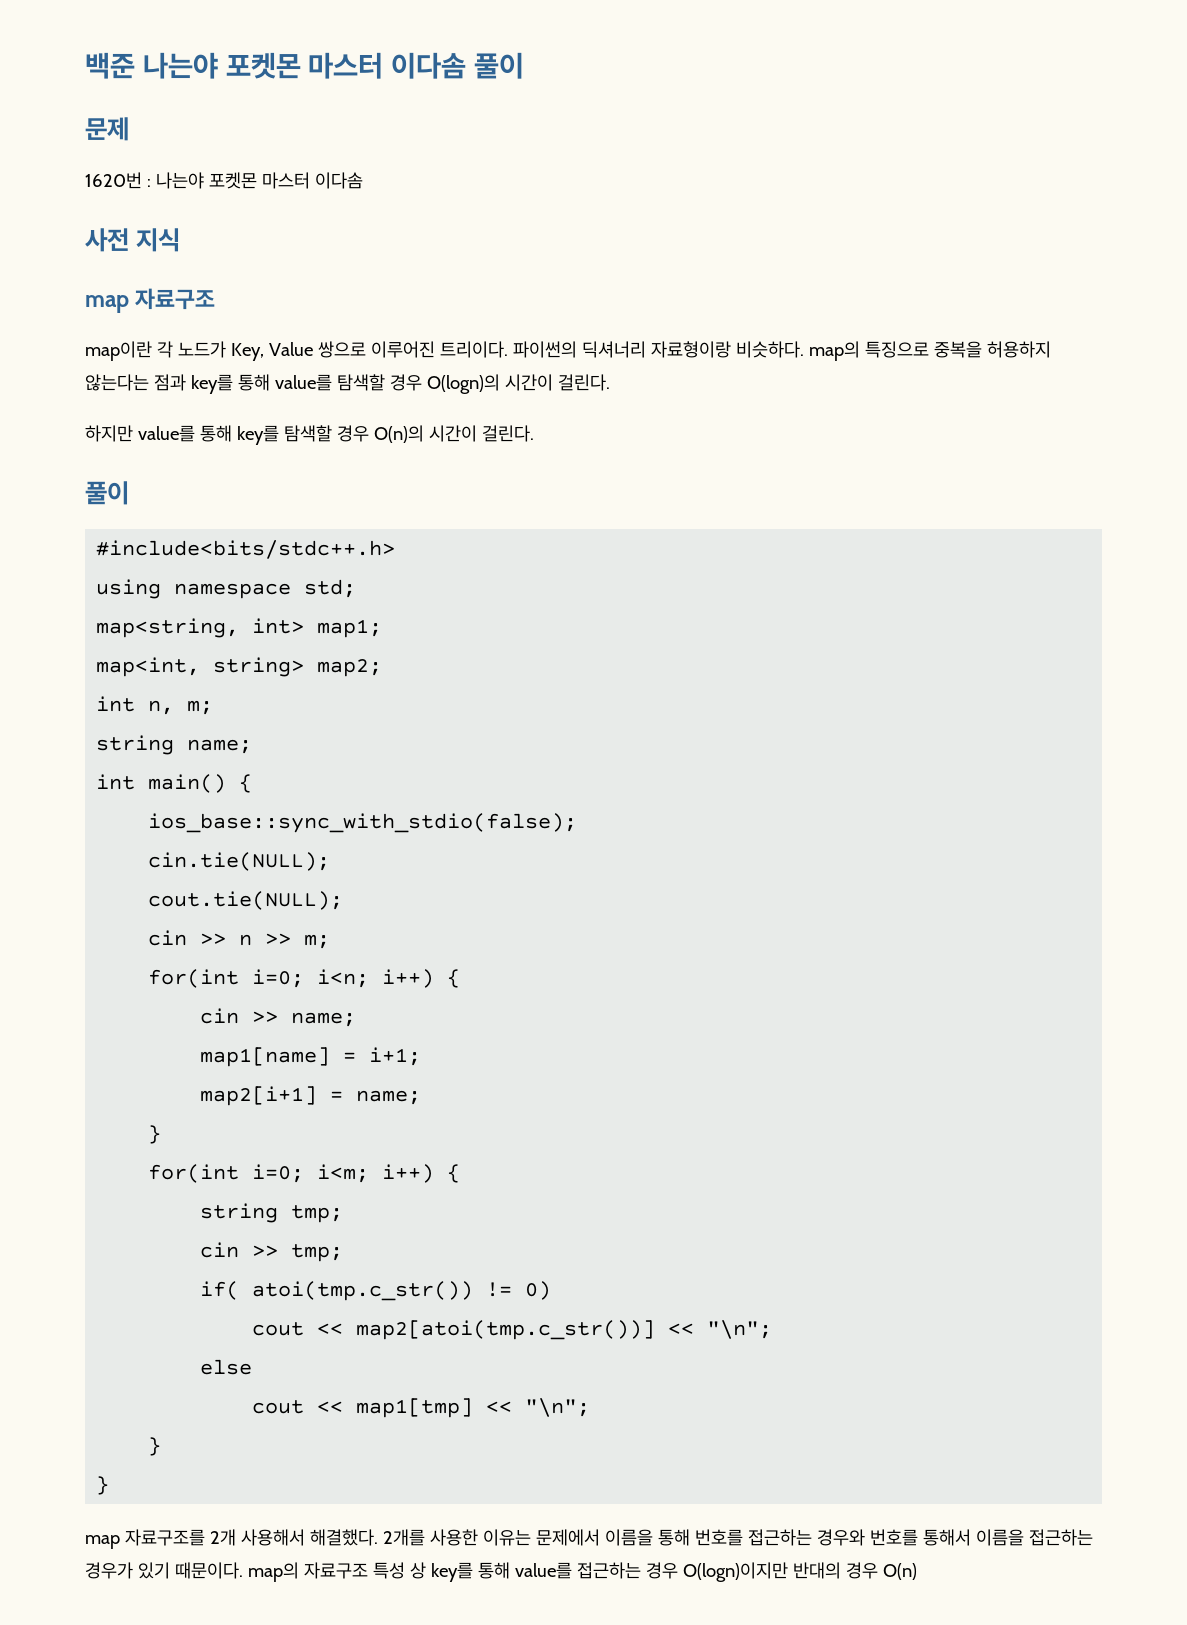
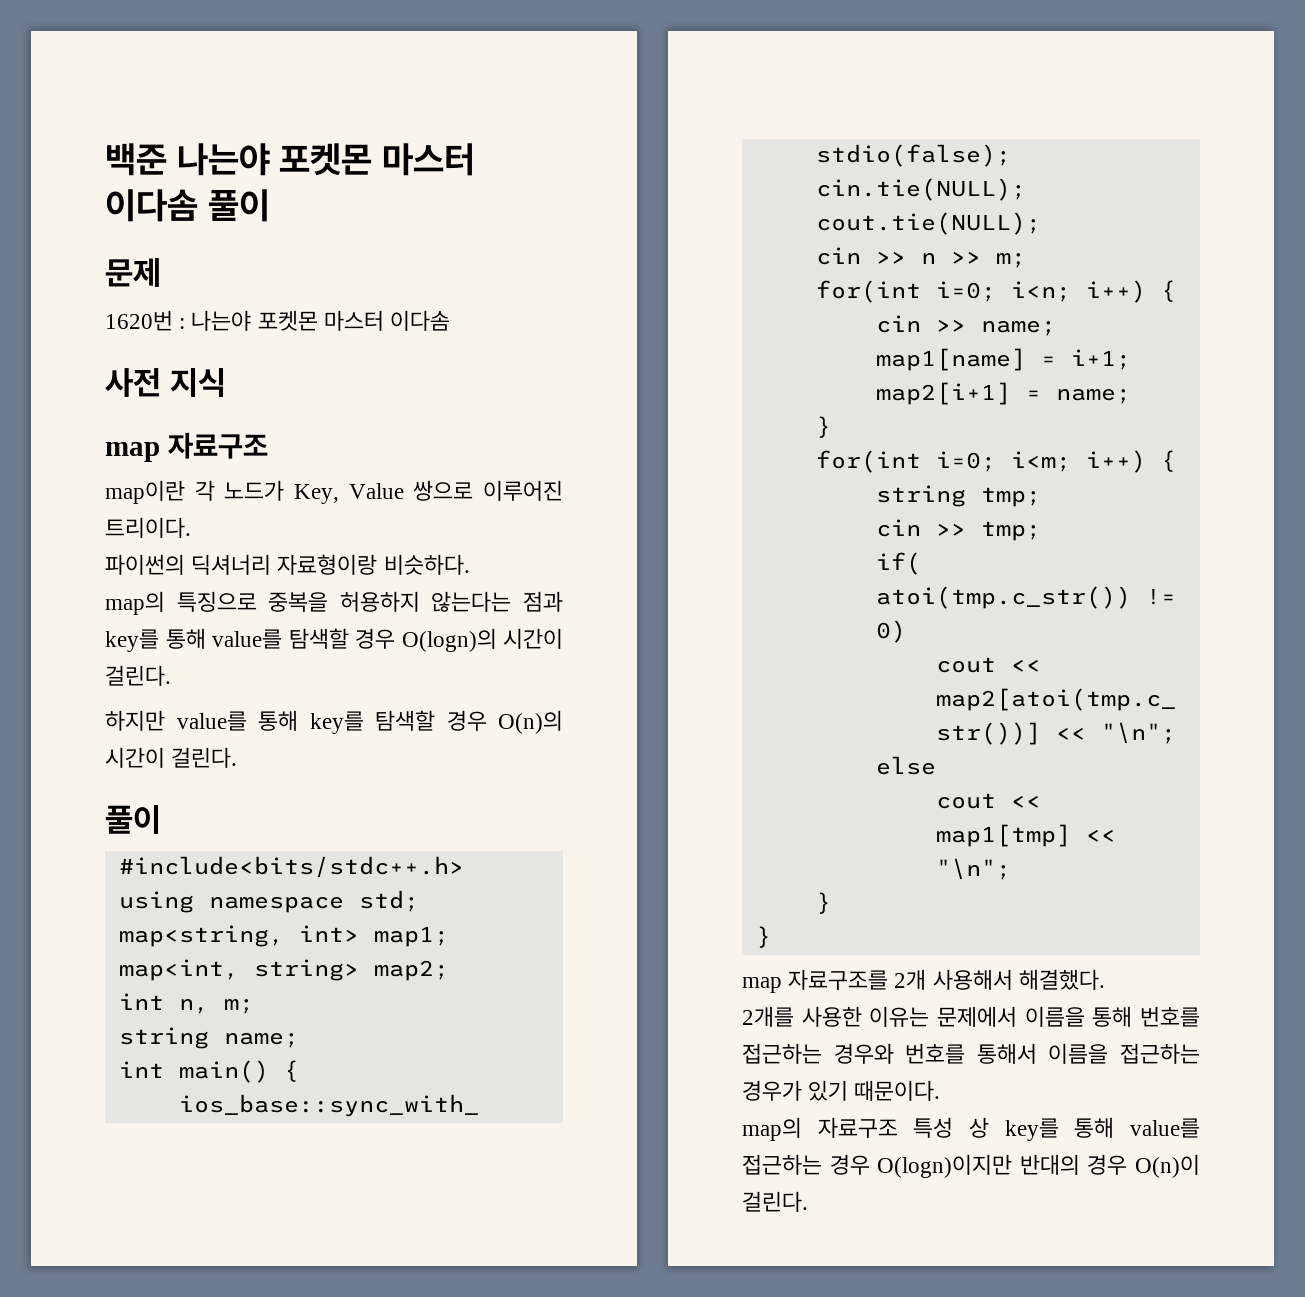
- map이란 각 노드가 Key, Value 쌍으로 이루어진 트리이다. 파이썬의 딕셔너리 자료형이랑 비슷하다. map의 특징으로 중복을 허용하지 않는다는 점과 key를 통해 value를 탐색할 경우 O(logn)의 시간이 걸린다.
+ map이란 각 노드가 Key, Value 쌍으로 이루어진 트리이다.
+ 파이썬의 딕셔너리 자료형이랑 비슷하다.
+ map의 특징으로 중복을 허용하지 않는다는 점과 key를 통해 value를 탐색할 경우 O(logn)의 시간이 걸린다.
- map 자료구조를 2개 사용해서 해결했다. 2개를 사용한 이유는 문제에서 이름을 통해 번호를 접근하는 경우와 번호를 통해서 이름을 접근하는 경우가 있기 때문이다. map의 자료구조 특성 상 key를 통해 value를 접근하는 경우 O(logn)이지만 반대의 경우 O(n)
+ map 자료구조를 2개 사용해서 해결했다.
+ 2개를 사용한 이유는 문제에서 이름을 통해 번호를 접근하는 경우와 번호를 통해서 이름을 접근하는 경우가 있기 때문이다.
+ map의 자료구조 특성 상 key를 통해 value를 접근하는 경우 O(logn)이지만 반대의 경우 O(n)이 걸린다.

